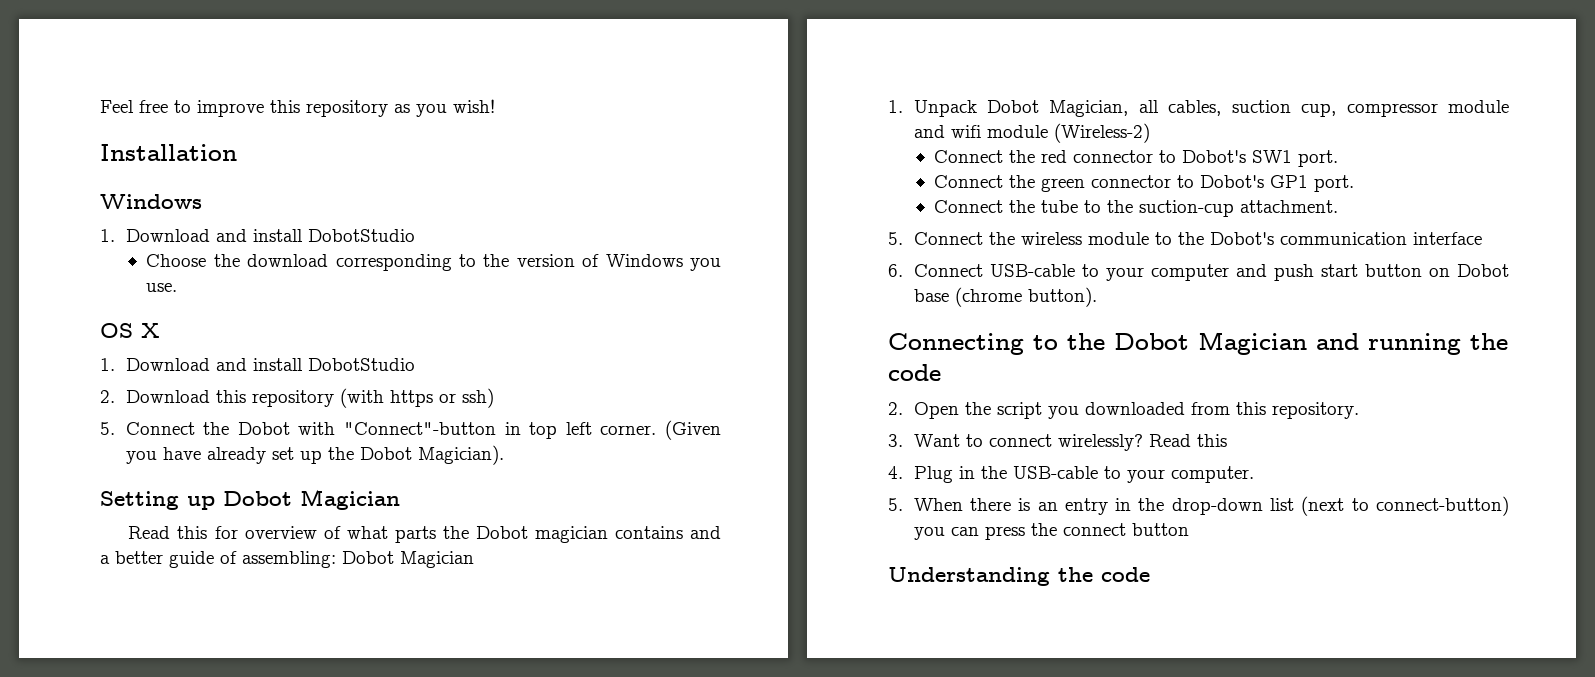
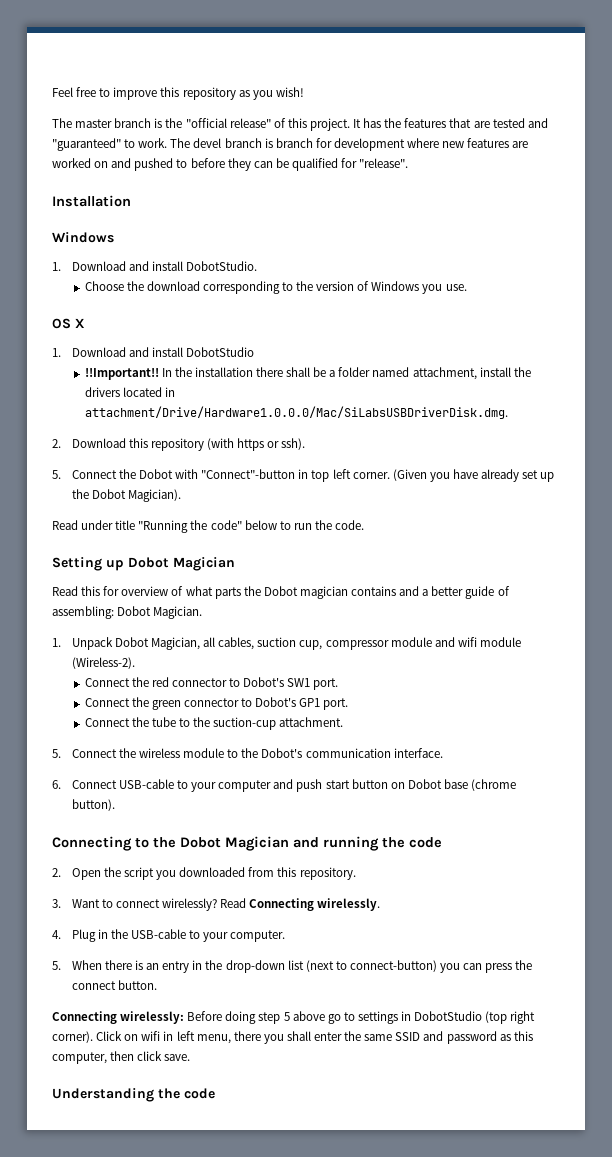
+ The master branch is the "official release" of this project. It has the features that are tested and "guaranteed" to work. The devel branch is branch for development where new features are worked on and pushed to before they can be qualified for "release".
  Installation
  Windows
- 1. Download and install DobotStudio
+ 1. Download and install DobotStudio.
+ !!Important!! In the installation there shall be a folder named attachment, install the drivers located in attachment/Drive/Hardware1.0.0.0/Mac/SiLabsUSBDriverDisk.dmg.
- 2. Download this repository (with https or ssh)
+ 2. Download this repository (with https or ssh).
+ Read under title "Running the code" below to run the code.
- Read this for overview of what parts the Dobot magician contains and a better guide of assembling: Dobot Magician
+ Read this for overview of what parts the Dobot magician contains and a better guide of assembling: Dobot Magician.
- 1. Unpack Dobot Magician, all cables, suction cup, compressor module and wifi module (Wireless-2)
+ 1. Unpack Dobot Magician, all cables, suction cup, compressor module and wifi module (Wireless-2).
- 5. Connect the wireless module to the Dobot's communication interface
+ 5. Connect the wireless module to the Dobot's communication interface.
- 3. Want to connect wirelessly? Read this
+ 3. Want to connect wirelessly? Read Connecting wirelessly.
- 5. When there is an entry in the drop-down list (next to connect-button) you can press the connect button
+ 5. When there is an entry in the drop-down list (next to connect-button) you can press the connect button.
+ Connecting wirelessly: Before doing step 5 above go to settings in DobotStudio (top right corner). Click on wifi in left menu, there you shall enter the same SSID and password as this computer, then click save.

